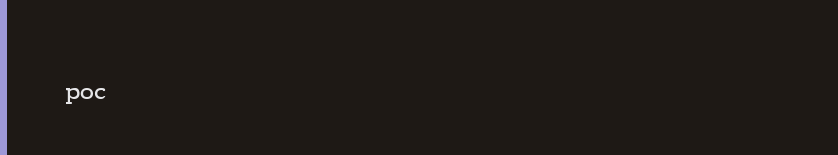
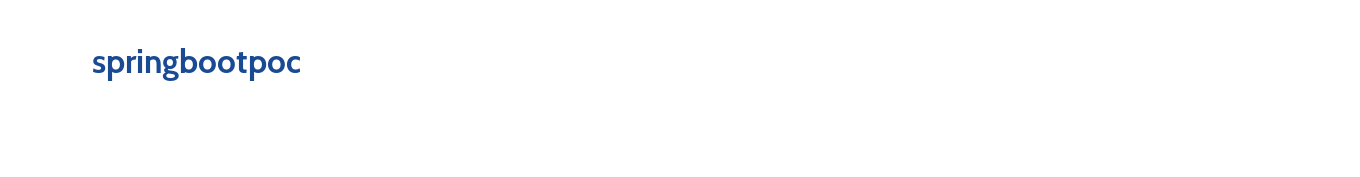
- poc
+ springbootpoc

